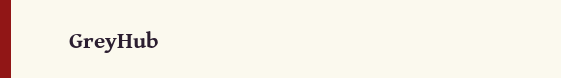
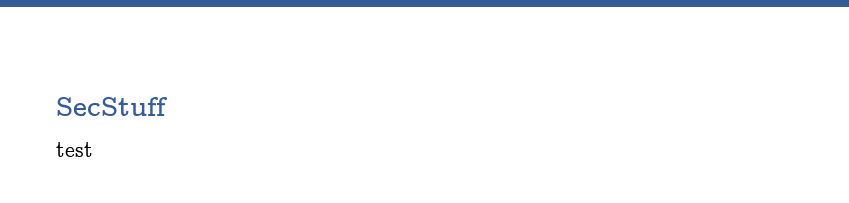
- GreyHub
+ SecStuff
+ test

